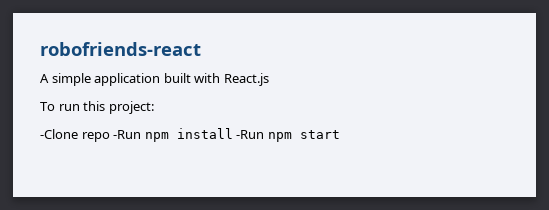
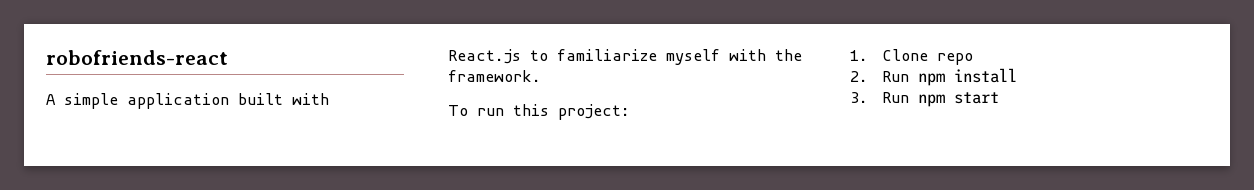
- A simple application built with React.js
+ A simple application built with React.js to familiarize myself with the framework.
- -Clone repo -Run npm install -Run npm start
+ 1. Clone repo
+ 2. Run npm install
+ 3. Run npm start

